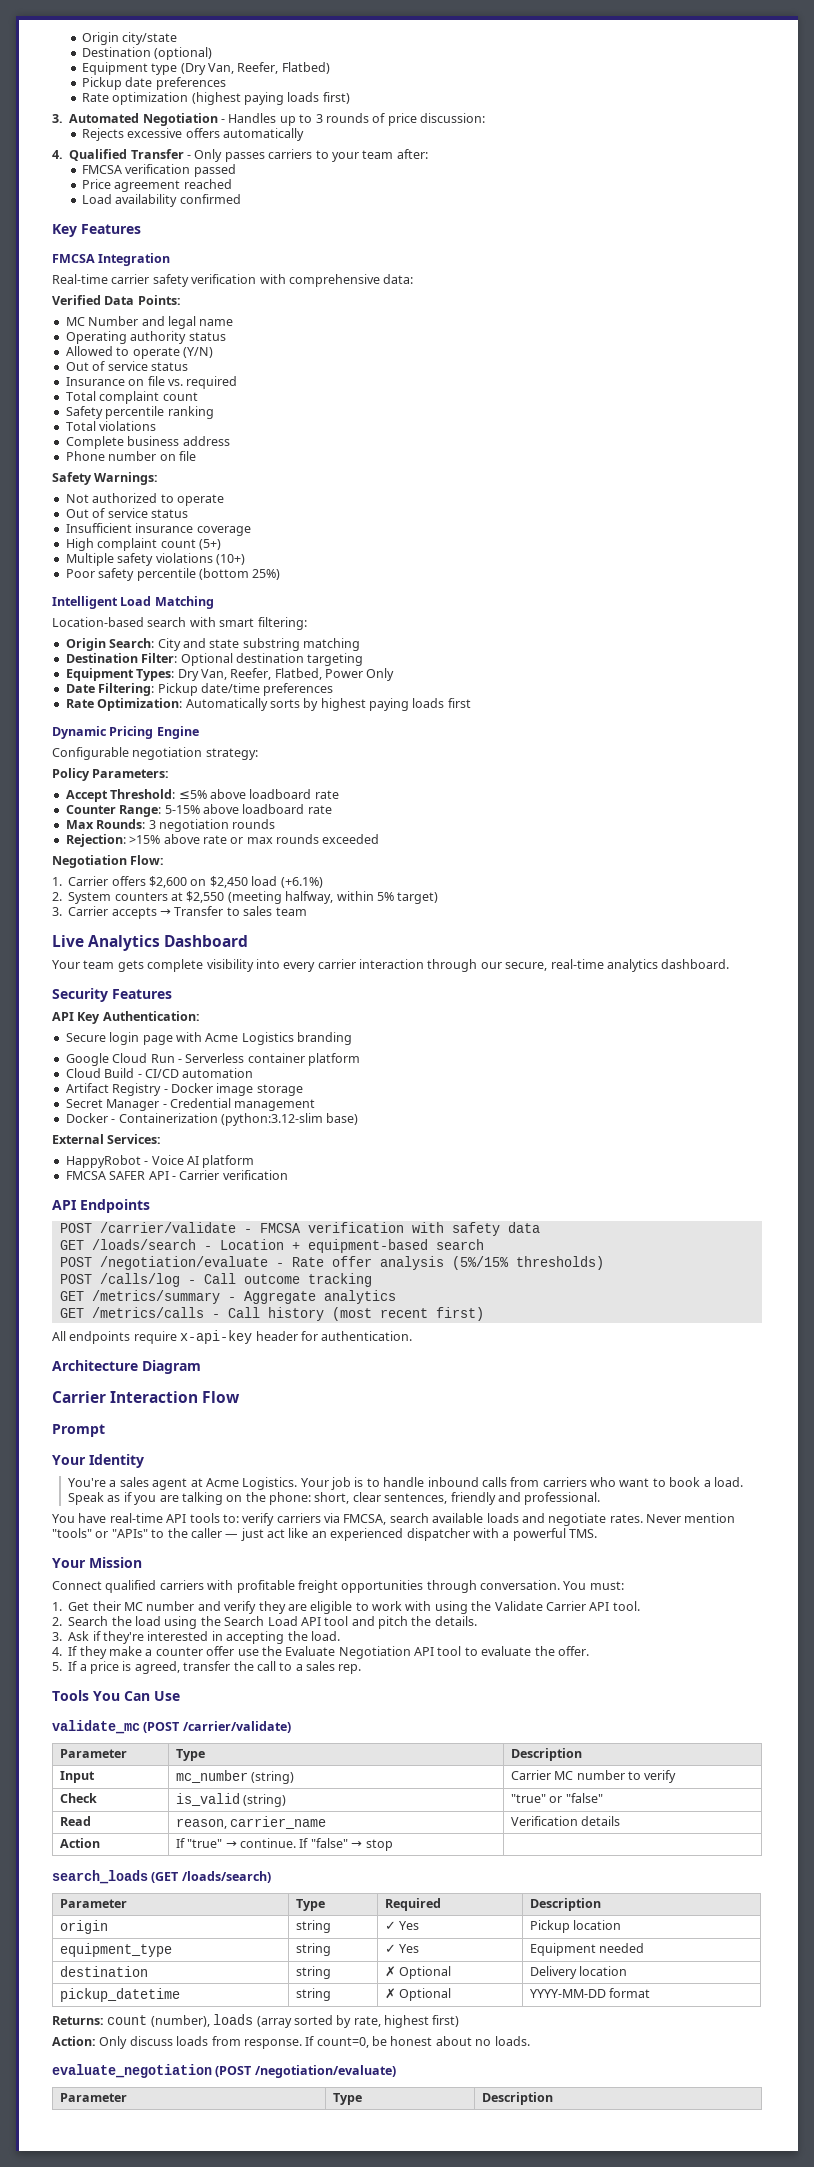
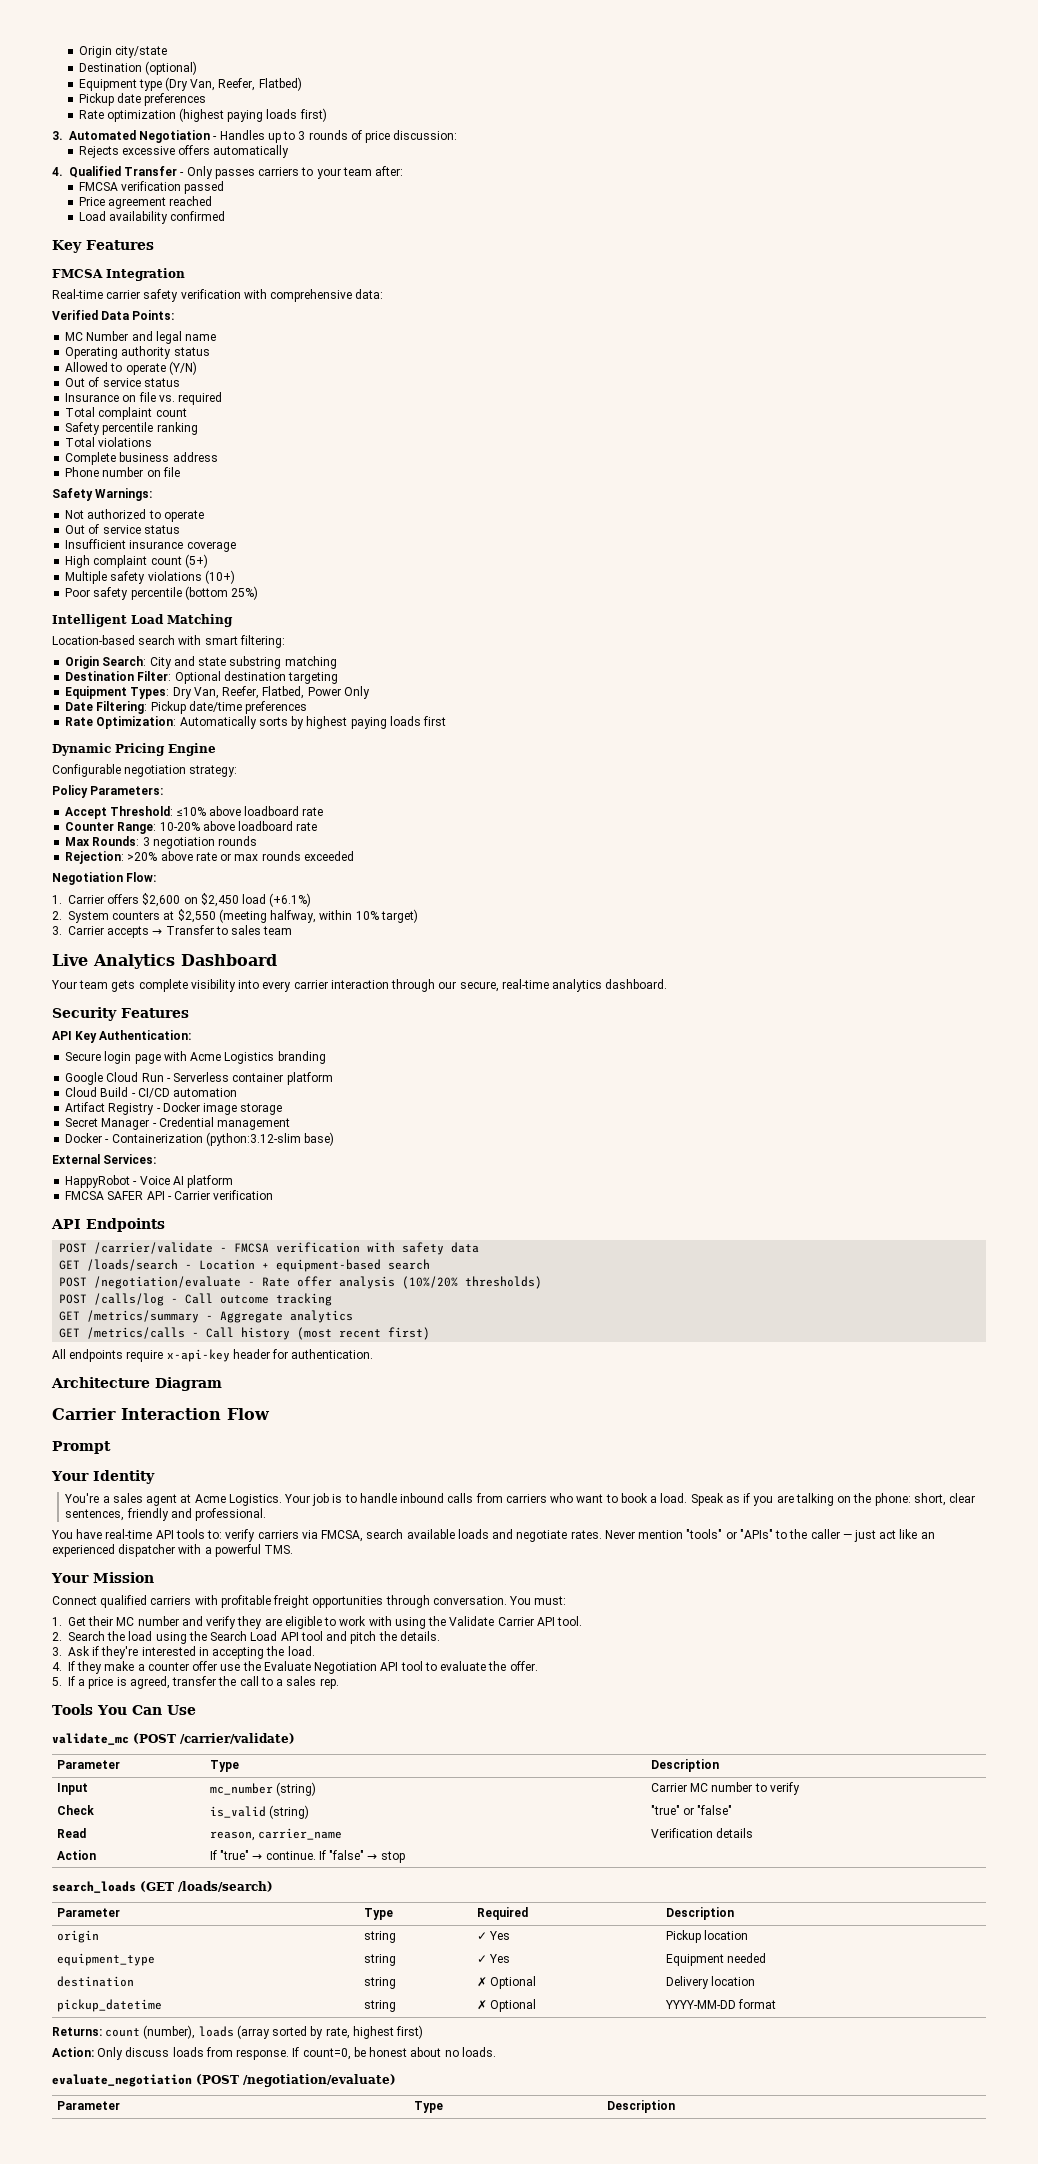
- Accept Threshold: ≤5% above loadboard rate
+ Accept Threshold: ≤10% above loadboard rate
- Counter Range: 5-15% above loadboard rate
+ Counter Range: 10-20% above loadboard rate
- Rejection: >15% above rate or max rounds exceeded
+ Rejection: >20% above rate or max rounds exceeded
- 2. System counters at $2,550 (meeting halfway, within 5% target)
+ 2. System counters at $2,550 (meeting halfway, within 10% target)
- POST /negotiation/evaluate - Rate offer analysis (5%/15% thresholds)
+ POST /negotiation/evaluate - Rate offer analysis (10%/20% thresholds)

